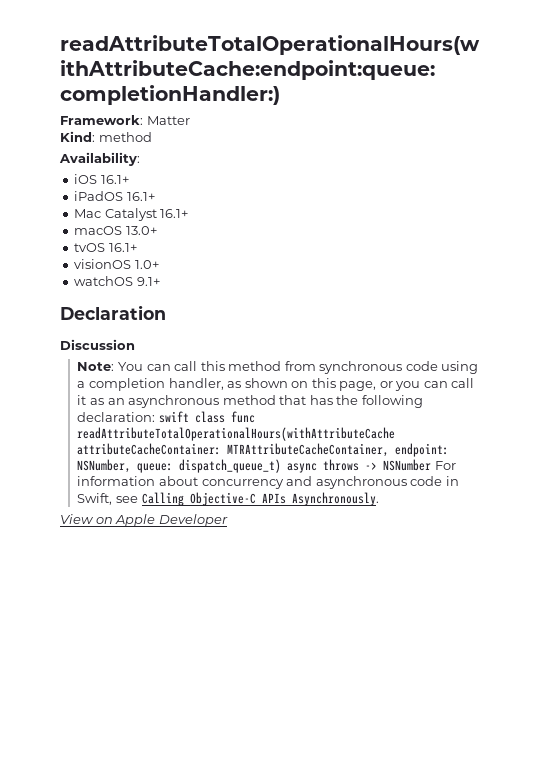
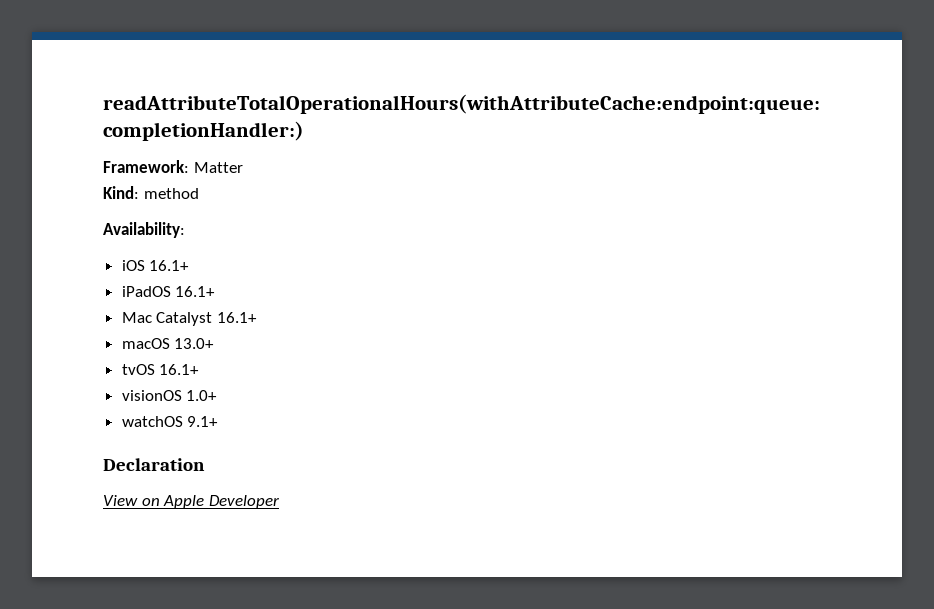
- Discussion
- Note: You can call this method from synchronous code using a completion handler, as shown on this page, or you can call it as an asynchronous method that has the following declaration: swift class func readAttributeTotalOperationalHours(withAttributeCache attributeCacheContainer: MTRAttributeCacheContainer, endpoint: NSNumber, queue: dispatch_queue_t) async throws -> NSNumber For information about concurrency and asynchronous code in Swift, see Calling Objective-C APIs Asynchronously.

